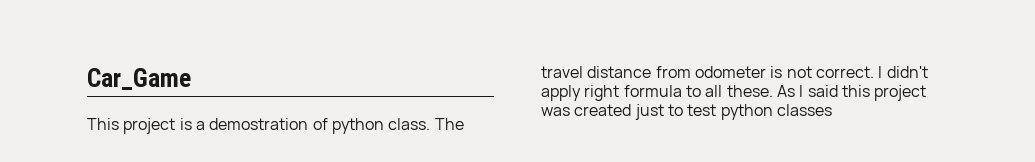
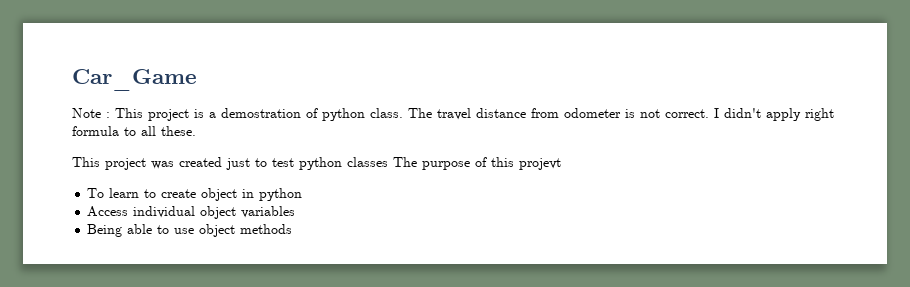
- This project is a demostration of python class.
+ Note : This project is a demostration of python class.
- I didn't apply right formula to all these. As I said this project was created just to test python classes
+ I didn't apply right formula to all these.
+ This project was created just to test python classes The purpose of this projevt
+ To learn to create object in python
+ Access individual object variables
+ Being able to use object methods

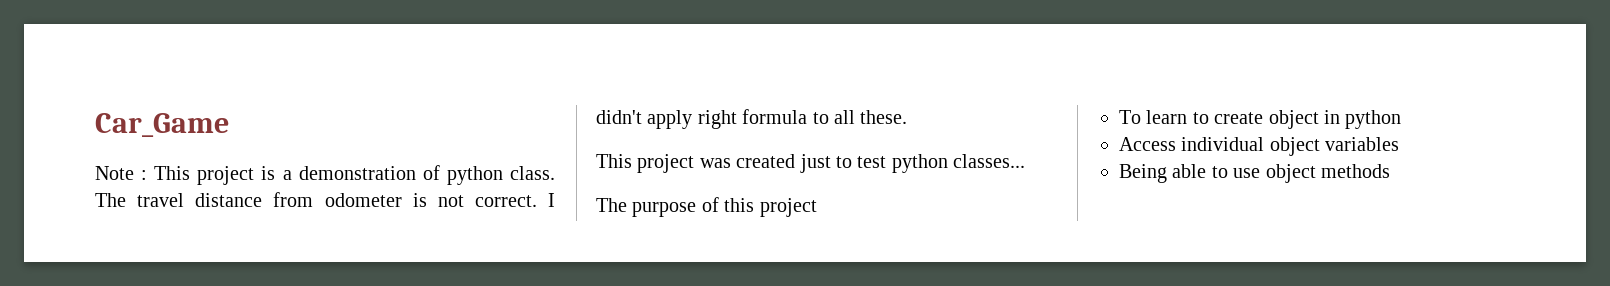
- Note : This project is a demostration of python class.
+ Note : This project is a demonstration of python class.
- This project was created just to test python classes The purpose of this projevt
+ This project was created just to test python classes...
+ The purpose of this project

